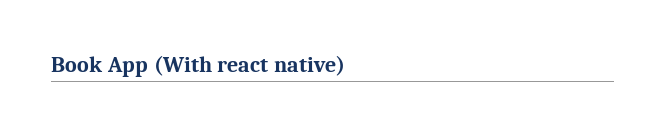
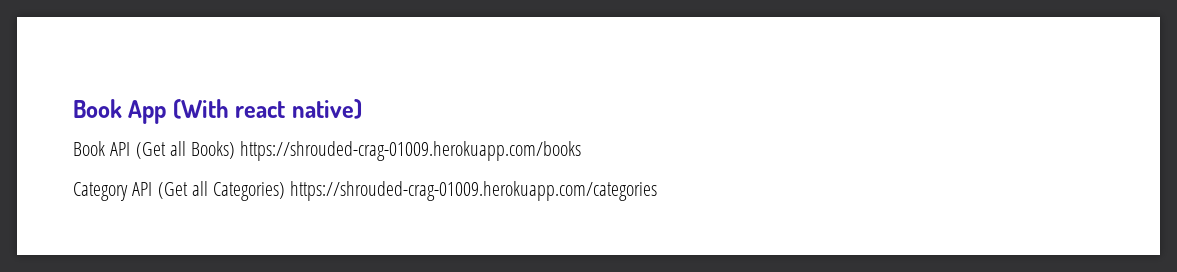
+ Book API (Get all Books) https://shrouded-crag-01009.herokuapp.com/books
+ Category API (Get all Categories) https://shrouded-crag-01009.herokuapp.com/categories

